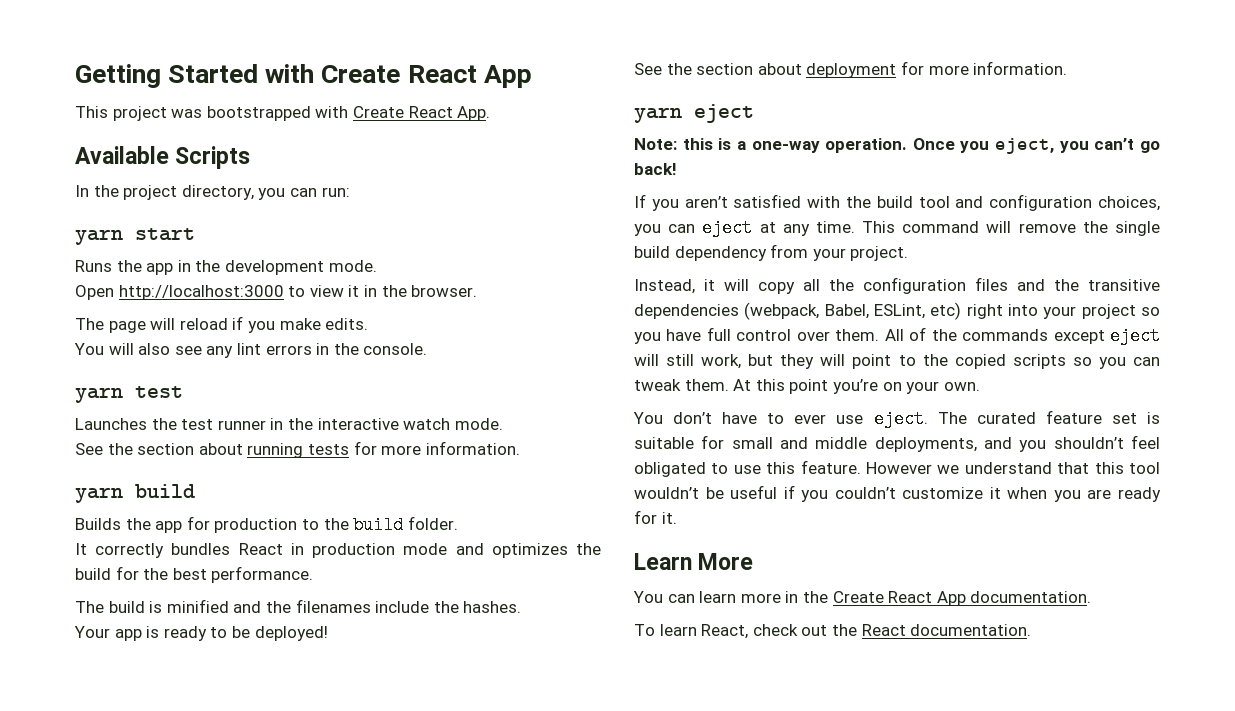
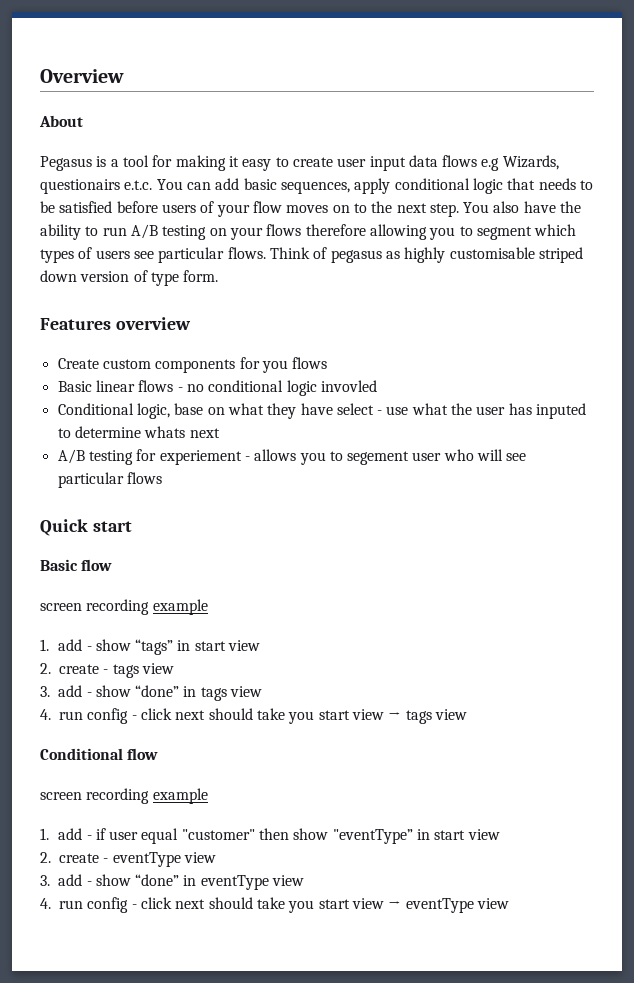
- Getting Started with Create React App
- This project was bootstrapped with Create React App.
- Available Scripts
- In the project directory, you can run:
- yarn start
- Runs the app in the development mode.
- Open http://localhost:3000 to view it in the browser.
- The page will reload if you make edits.
- You will also see any lint errors in the console.
- yarn test
- Launches the test runner in the interactive watch mode.
- See the section about running tests for more information.
- yarn build
- Builds the app for production to the build folder.
- It correctly bundles React in production mode and optimizes the build for the best performance.
- The build is minified and the filenames include the hashes.
- Your app is ready to be deployed!
- See the section about deployment for more information.
- yarn eject
- Note: this is a one-way operation. Once you eject, you can’t go back!
- If you aren’t satisfied with the build tool and configuration choices, you can eject at any time. This command will remove the single build dependency from your project.
- Instead, it will copy all the configuration files and the transitive dependencies (webpack, Babel, ESLint, etc) right into your project so you have full control over them. All of the commands except eject will still work, but they will point to the copied scripts so you can tweak them. At this point you’re on your own.
- You don’t have to ever use eject. The curated feature set is suitable for small and middle deployments, and you shouldn’t feel obligated to use this feature. However we understand that this tool wouldn’t be useful if you couldn’t customize it when you are ready for it.
- Learn More
- You can learn more in the Create React App documentation.
- To learn React, check out the React documentation.
+ Overview
+ About
+ Pegasus is a tool for making it easy to create user input data flows e.g Wizards, questionairs e.t.c. You can add basic sequences, apply conditional logic that needs to be satisfied before users of your flow moves on to the next step. You also have the ability to run A/B testing on your flows therefore allowing you to segment which types of users see particular flows. Think of pegasus as highly customisable striped down version of type form.
+ Features overview
+ Create custom components for you flows
+ Basic linear flows - no conditional logic invovled
+ Conditional logic, base on what they have select - use what the user has inputed to determine whats next
+ A/B testing for experiement - allows you to segement user who will see particular flows
+ Quick start
+ Basic flow
+ screen recording example
+ 1. add - show “tags” in start view
+ 2. create - tags view
+ 3. add - show “done” in tags view
+ 4. run config - click next should take you start view → tags view
+ Conditional flow
+ screen recording example
+ 1. add - if user equal "customer" then show "eventType” in start view
+ 2. create - eventType view
+ 3. add - show “done” in eventType view
+ 4. run config - click next should take you start view → eventType view

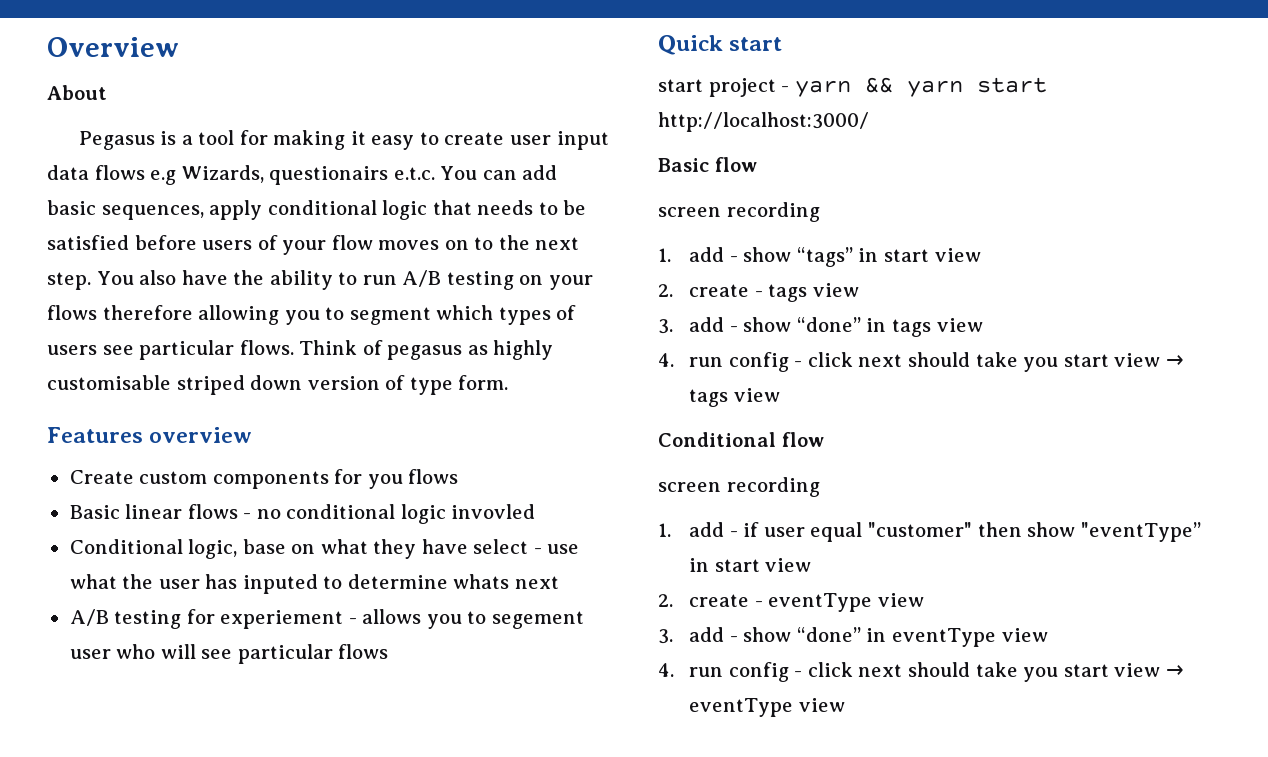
+ start project - yarn && yarn start http://localhost:3000/
  Basic flow
- screen recording example
+ screen recording
  Conditional flow
- screen recording example
+ screen recording

